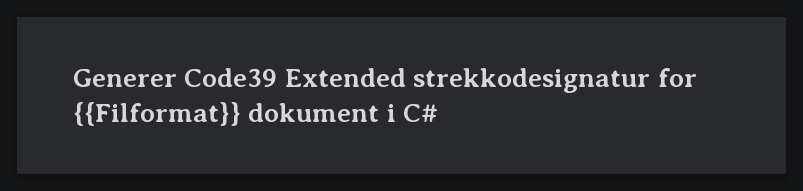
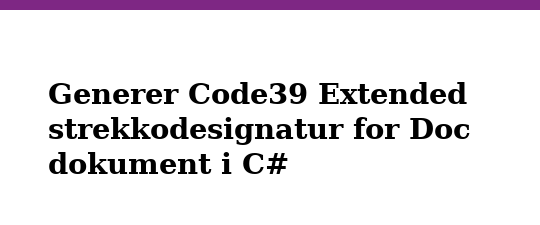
- Generer Code39 Extended strekkodesignatur for {{Filformat}} dokument i C#
+ Generer Code39 Extended strekkodesignatur for Doc dokument i C#

